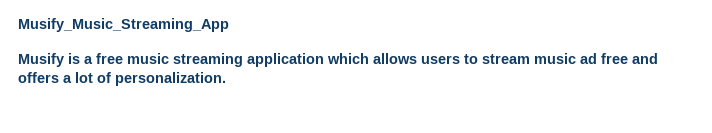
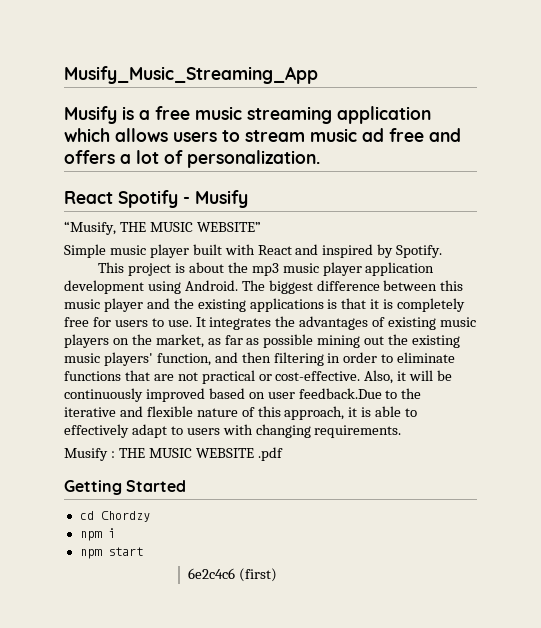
+ React Spotify - Musify
+ “Musify, THE MUSIC WEBSITE”
+ Simple music player built with React and inspired by Spotify.
+ This project is about the mp3 music player application development using Android. The biggest difference between this music player and the existing applications is that it is completely free for users to use. It integrates the advantages of existing music players on the market, as far as possible mining out the existing music players' function, and then filtering in order to eliminate functions that are not practical or cost-effective. Also, it will be continuously improved based on user feedback.Due to the iterative and flexible nature of this approach, it is able to effectively adapt to users with changing requirements.
+ Musify : THE MUSIC WEBSITE .pdf
+ Getting Started
+ cd Chordzy
+ npm i
+ npm start
+ 6e2c4c6 (first)

